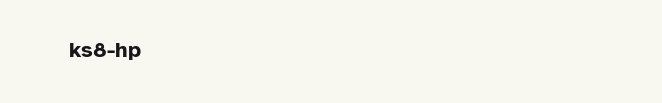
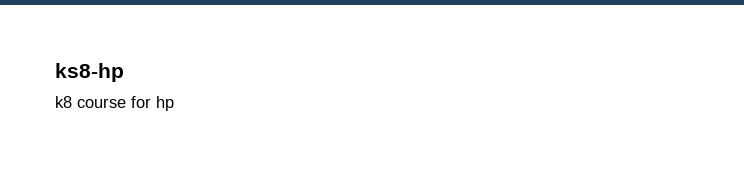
+ k8 course for hp

